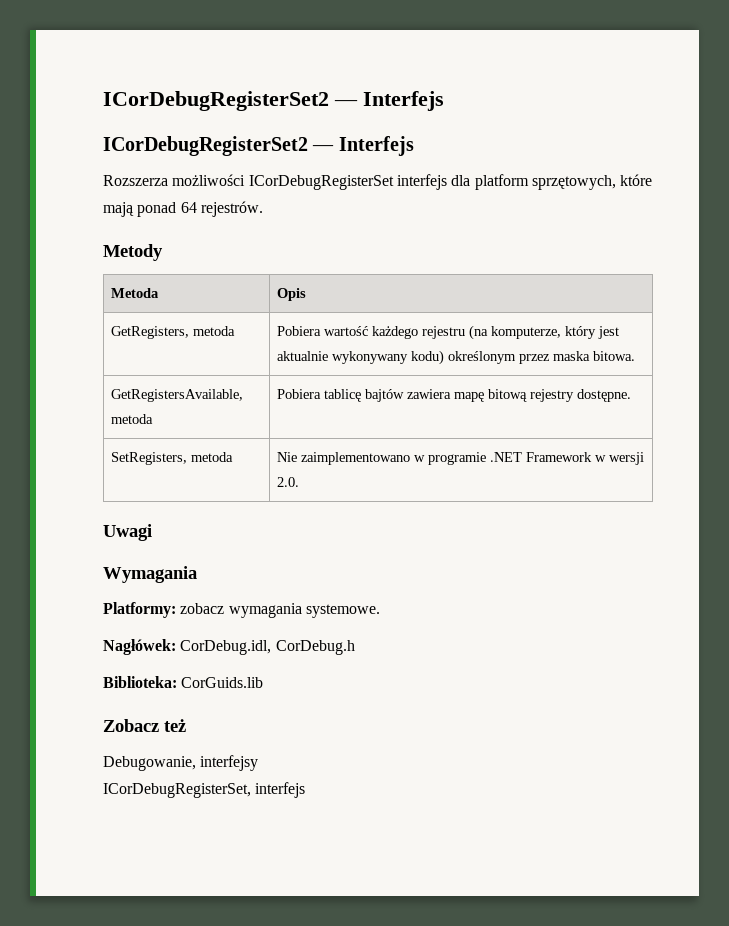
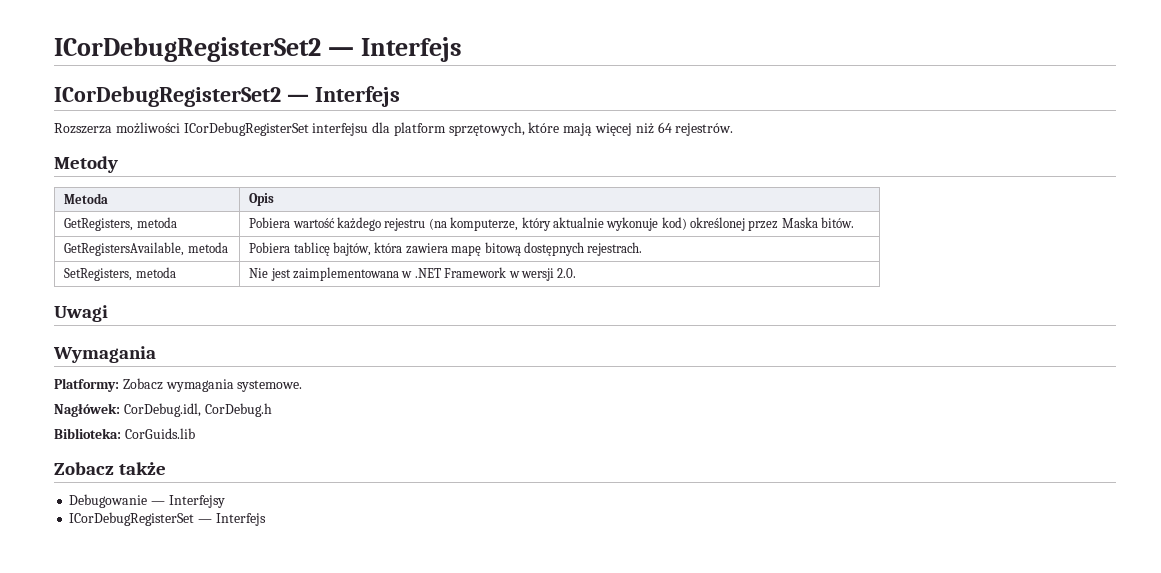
- Rozszerza możliwości ICorDebugRegisterSet interfejs dla platform sprzętowych, które mają ponad 64 rejestrów.
+ Rozszerza możliwości ICorDebugRegisterSet interfejsu dla platform sprzętowych, które mają więcej niż 64 rejestrów.
- GetRegisters, metoda | Pobiera wartość każdego rejestru (na komputerze, który jest aktualnie wykonywany kodu) określonym przez maska bitowa.
+ GetRegisters, metoda | Pobiera wartość każdego rejestru (na komputerze, który aktualnie wykonuje kod) określonej przez Maska bitów.
- GetRegistersAvailable, metoda | Pobiera tablicę bajtów zawiera mapę bitową rejestry dostępne.
+ GetRegistersAvailable, metoda | Pobiera tablicę bajtów, która zawiera mapę bitową dostępnych rejestrach.
- SetRegisters, metoda | Nie zaimplementowano w programie .NET Framework w wersji 2.0.
+ SetRegisters, metoda | Nie jest zaimplementowana w .NET Framework w wersji 2.0.
- Platformy: zobacz wymagania systemowe.
+ Platformy: Zobacz wymagania systemowe.
- Zobacz też
- Debugowanie, interfejsy
- ICorDebugRegisterSet, interfejs
+ Zobacz także
+ Debugowanie — Interfejsy
+ ICorDebugRegisterSet — Interfejs

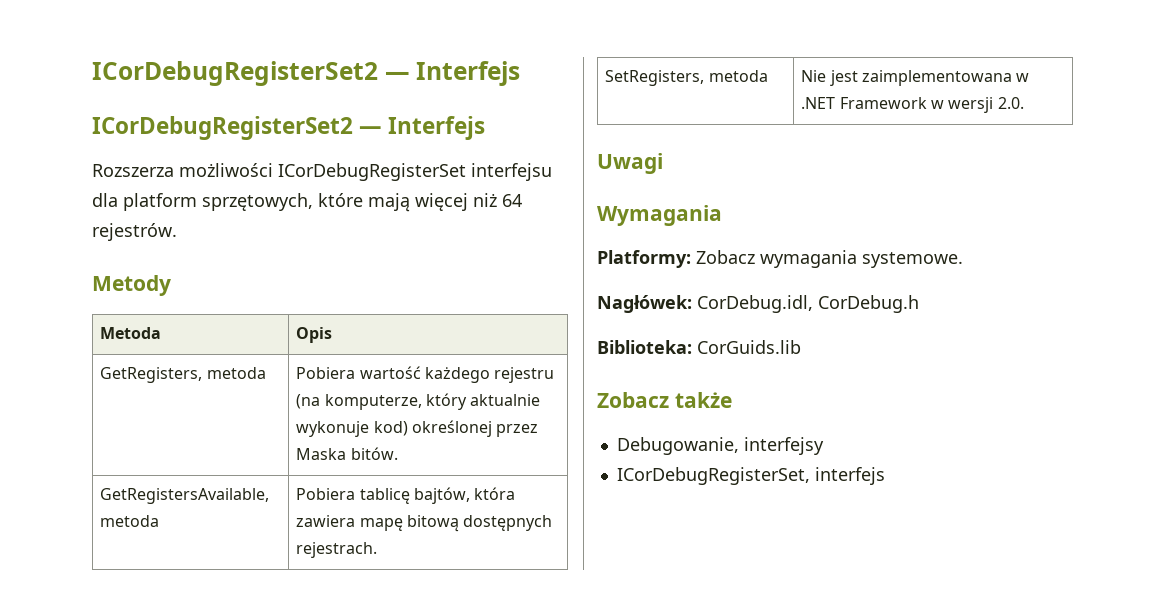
- Debugowanie — Interfejsy
- ICorDebugRegisterSet — Interfejs
+ Debugowanie, interfejsy
+ ICorDebugRegisterSet, interfejs

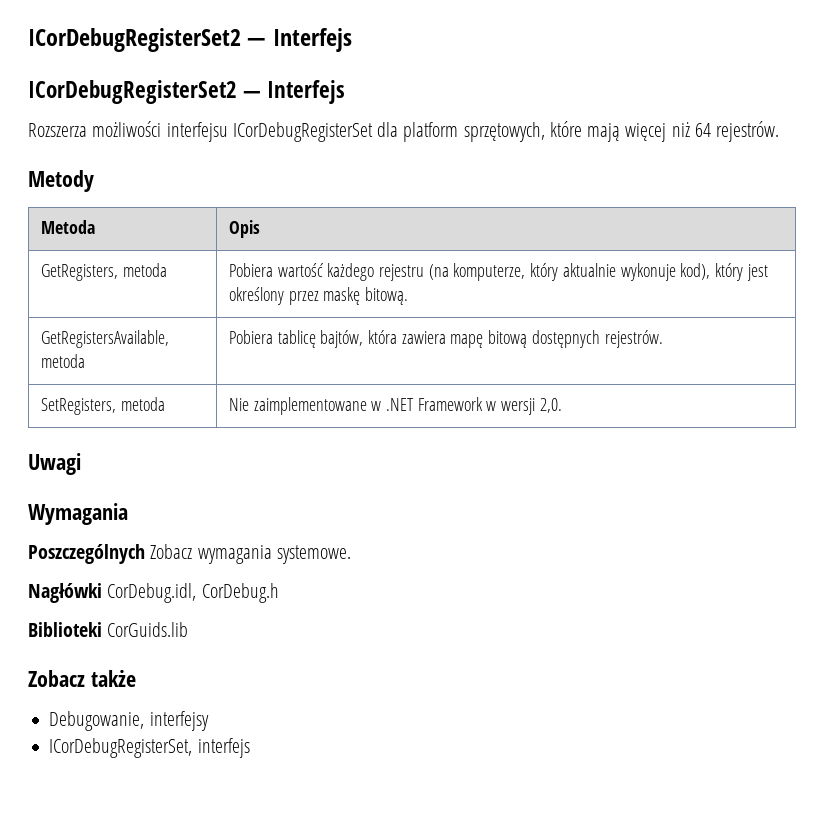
- Rozszerza możliwości ICorDebugRegisterSet interfejsu dla platform sprzętowych, które mają więcej niż 64 rejestrów.
+ Rozszerza możliwości interfejsu ICorDebugRegisterSet dla platform sprzętowych, które mają więcej niż 64 rejestrów.
- GetRegisters, metoda | Pobiera wartość każdego rejestru (na komputerze, który aktualnie wykonuje kod) określonej przez Maska bitów.
+ GetRegisters, metoda | Pobiera wartość każdego rejestru (na komputerze, który aktualnie wykonuje kod), który jest określony przez maskę bitową.
- GetRegistersAvailable, metoda | Pobiera tablicę bajtów, która zawiera mapę bitową dostępnych rejestrach.
+ GetRegistersAvailable, metoda | Pobiera tablicę bajtów, która zawiera mapę bitową dostępnych rejestrów.
- SetRegisters, metoda | Nie jest zaimplementowana w .NET Framework w wersji 2.0.
+ SetRegisters, metoda | Nie zaimplementowane w .NET Framework w wersji 2,0.
- Platformy: Zobacz wymagania systemowe.
+ Poszczególnych Zobacz wymagania systemowe.
- Nagłówek: CorDebug.idl, CorDebug.h
+ Nagłówki CorDebug.idl, CorDebug.h
- Biblioteka: CorGuids.lib
+ Biblioteki CorGuids.lib

